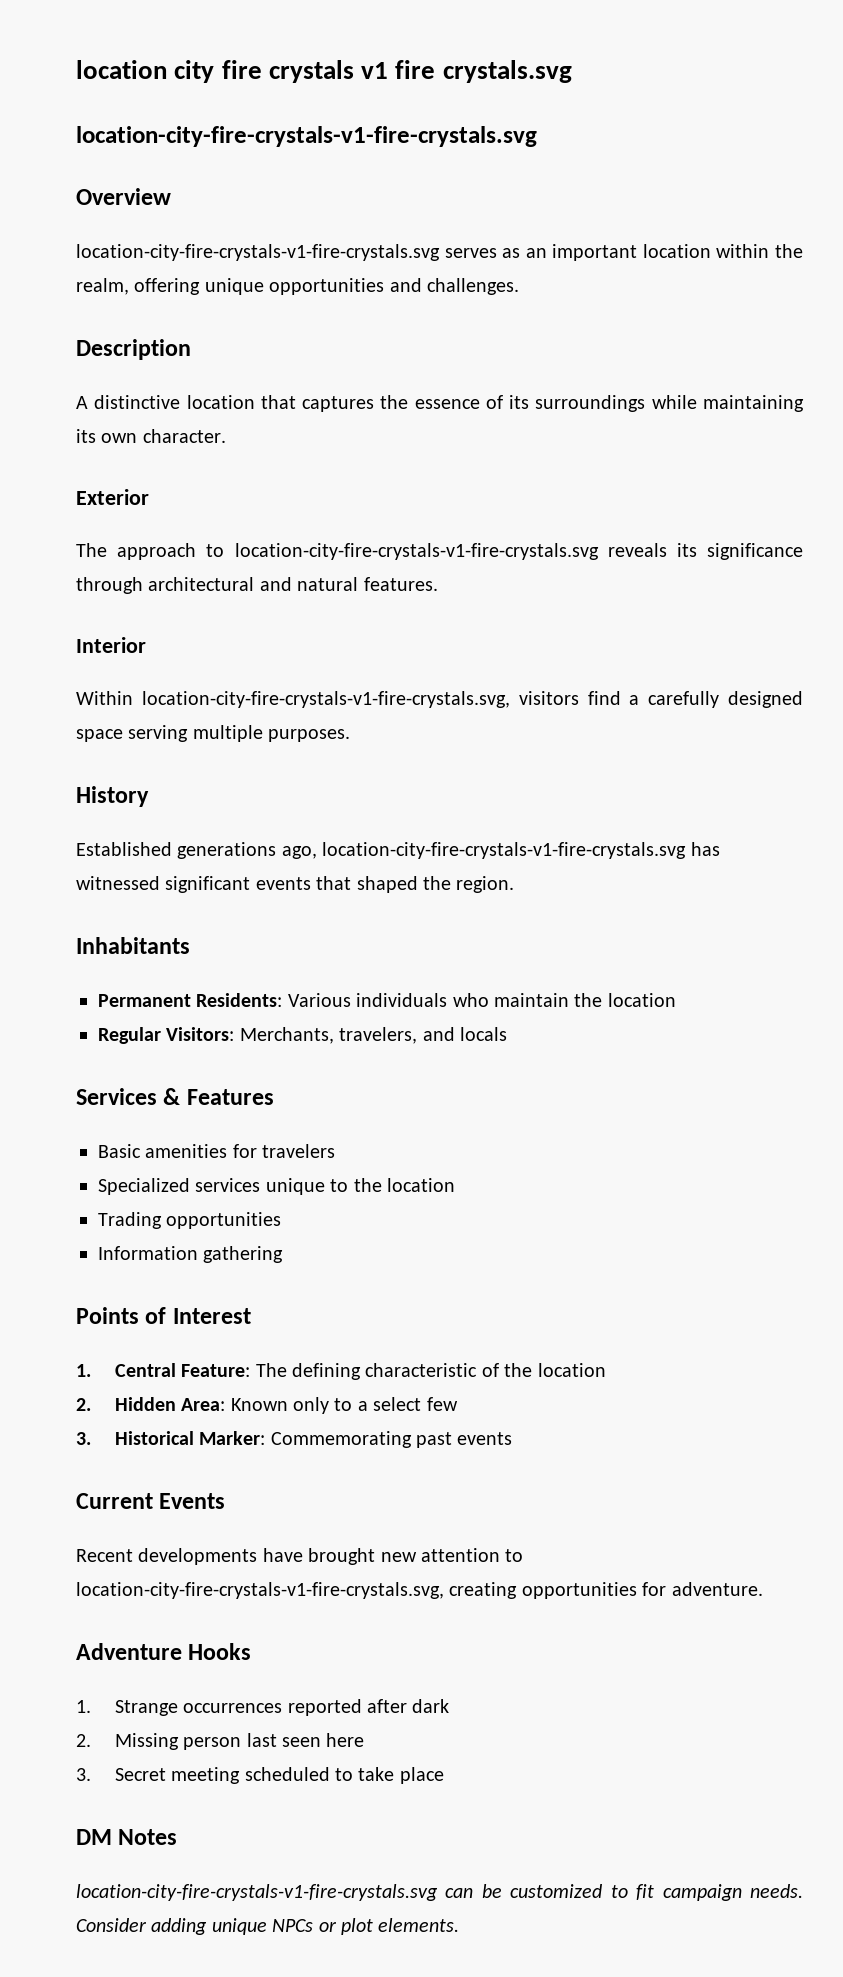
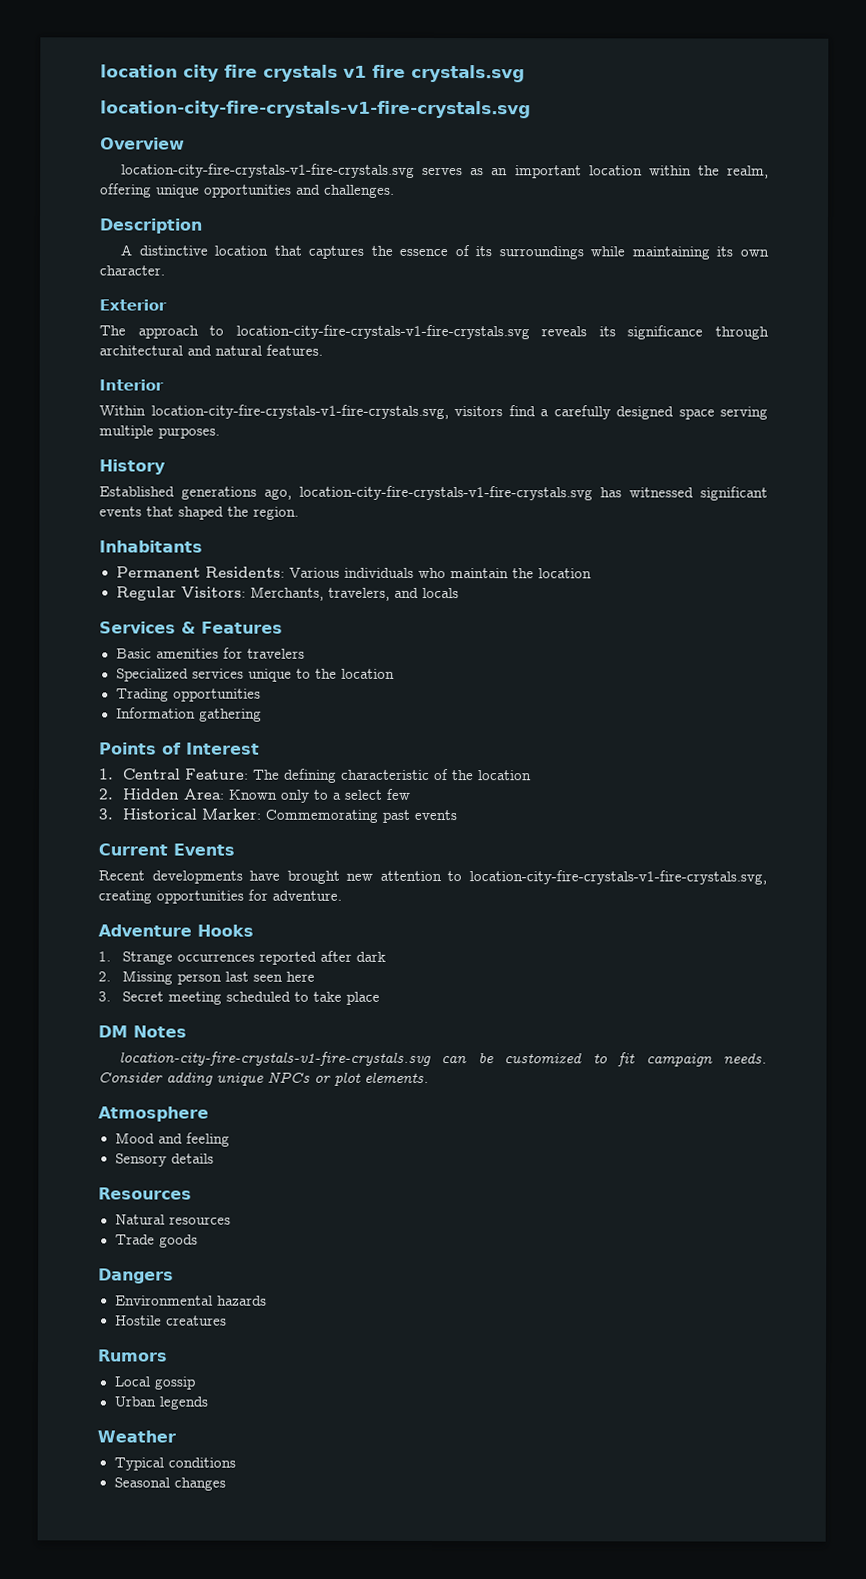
+ Atmosphere
+ Mood and feeling
+ Sensory details
+ Resources
+ Natural resources
+ Trade goods
+ Dangers
+ Environmental hazards
+ Hostile creatures
+ Rumors
+ Local gossip
+ Urban legends
+ Weather
+ Typical conditions
+ Seasonal changes

